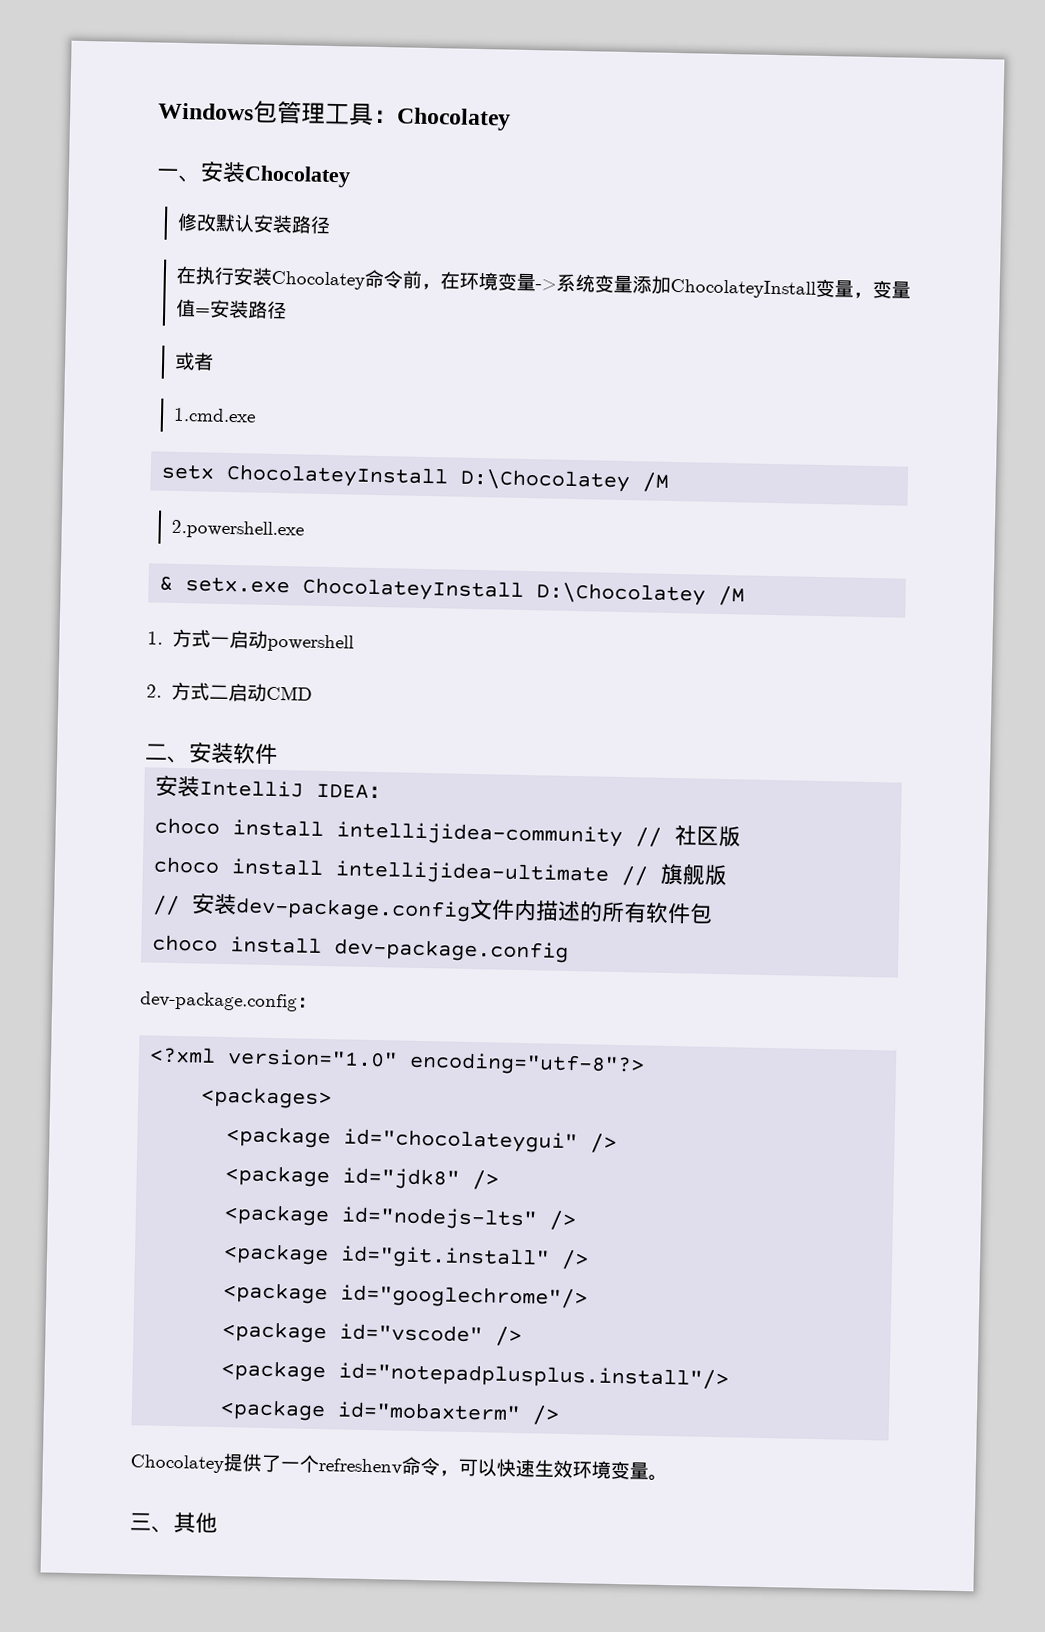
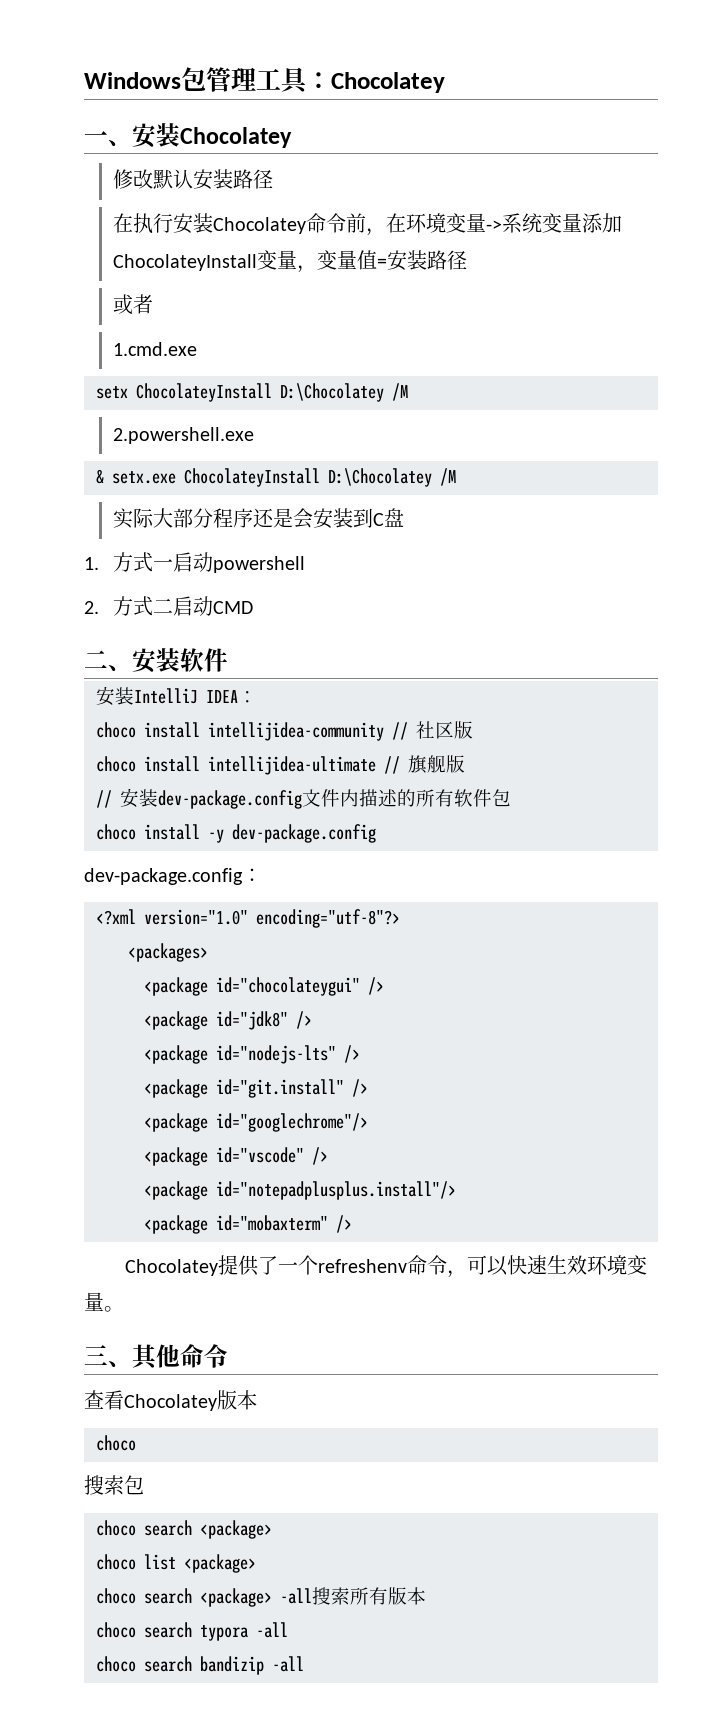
+ 实际大部分程序还是会安装到C盘
- choco install dev-package.config
+ choco install -y dev-package.config
- 三、其他
+ 三、其他命令
+ 查看Chocolatey版本
+ choco
+ 搜索包
+ choco search <package>
+ choco list <package>
+ choco search <package> -all搜索所有版本
+ choco search typora -all
+ choco search bandizip -all

